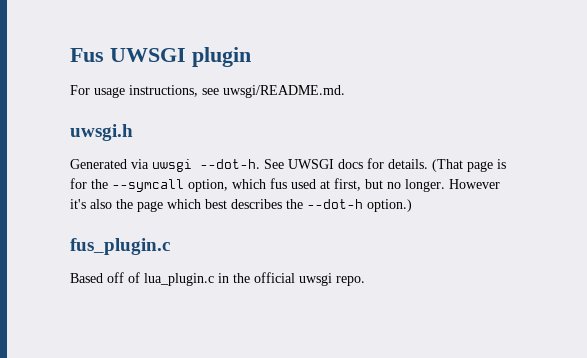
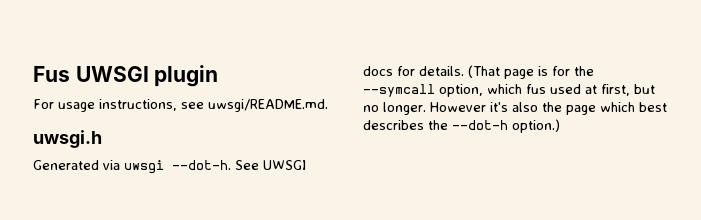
- fus_plugin.c
- Based off of lua_plugin.c in the official uwsgi repo.

